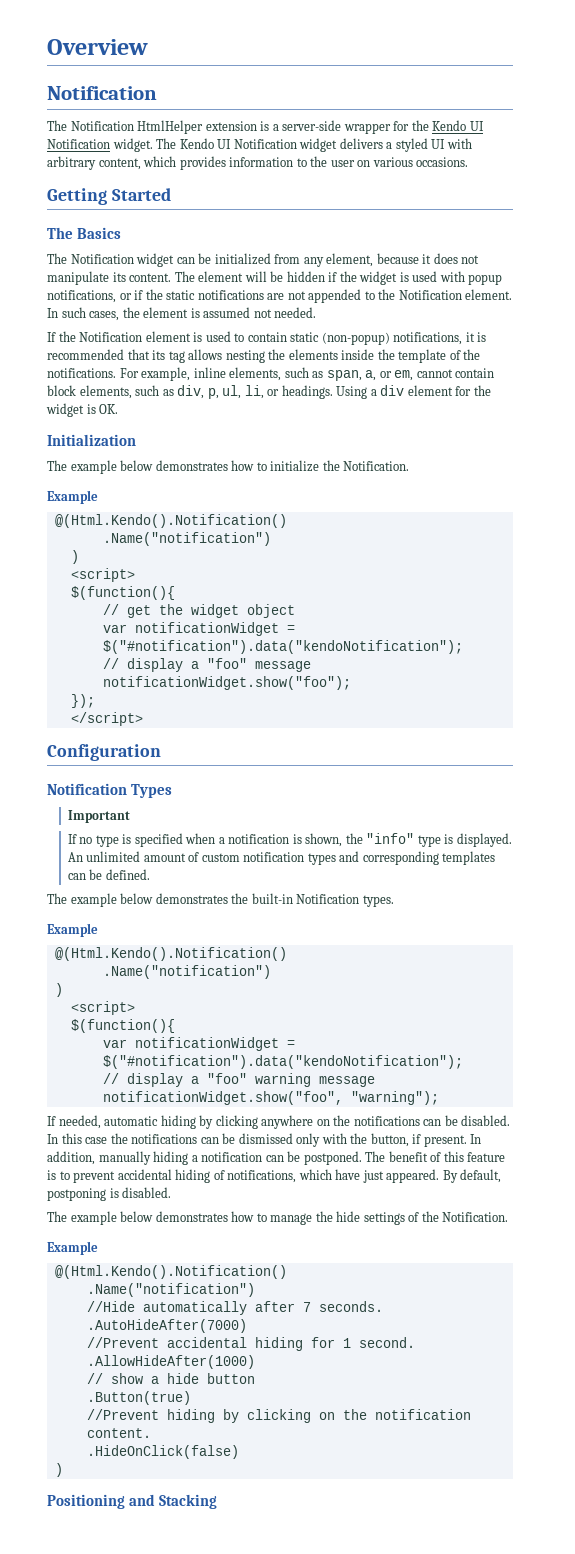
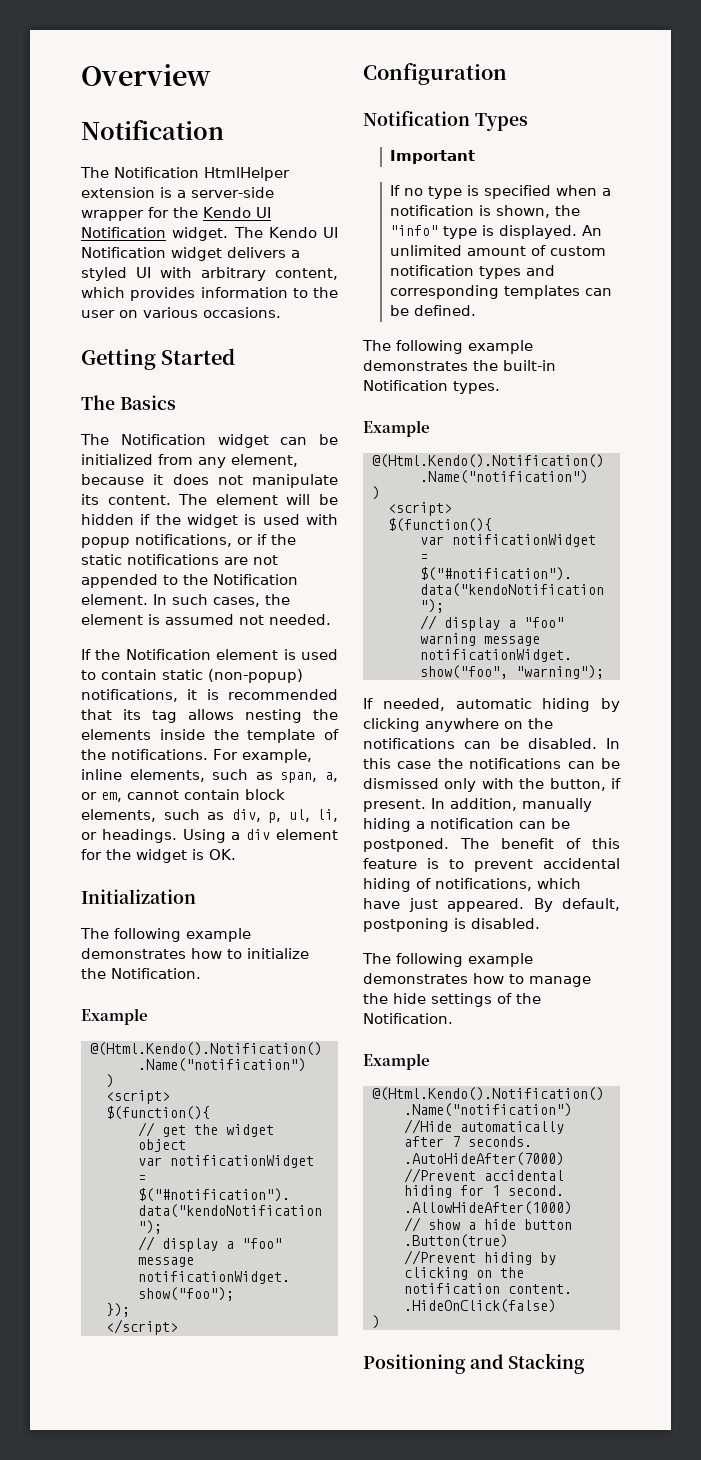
- The example below demonstrates how to initialize the Notification.
+ The following example demonstrates how to initialize the Notification.
- The example below demonstrates the built-in Notification types.
+ The following example demonstrates the built-in Notification types.
- The example below demonstrates how to manage the hide settings of the Notification.
+ The following example demonstrates how to manage the hide settings of the Notification.

